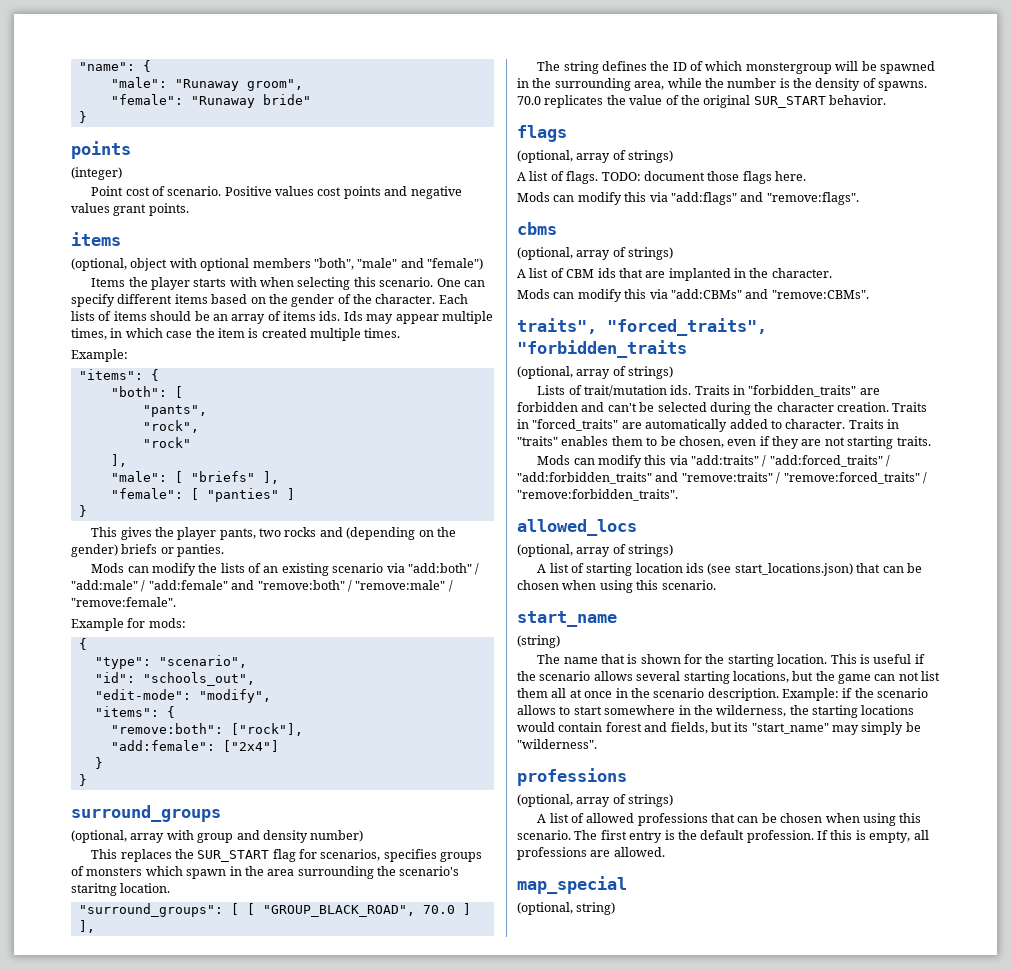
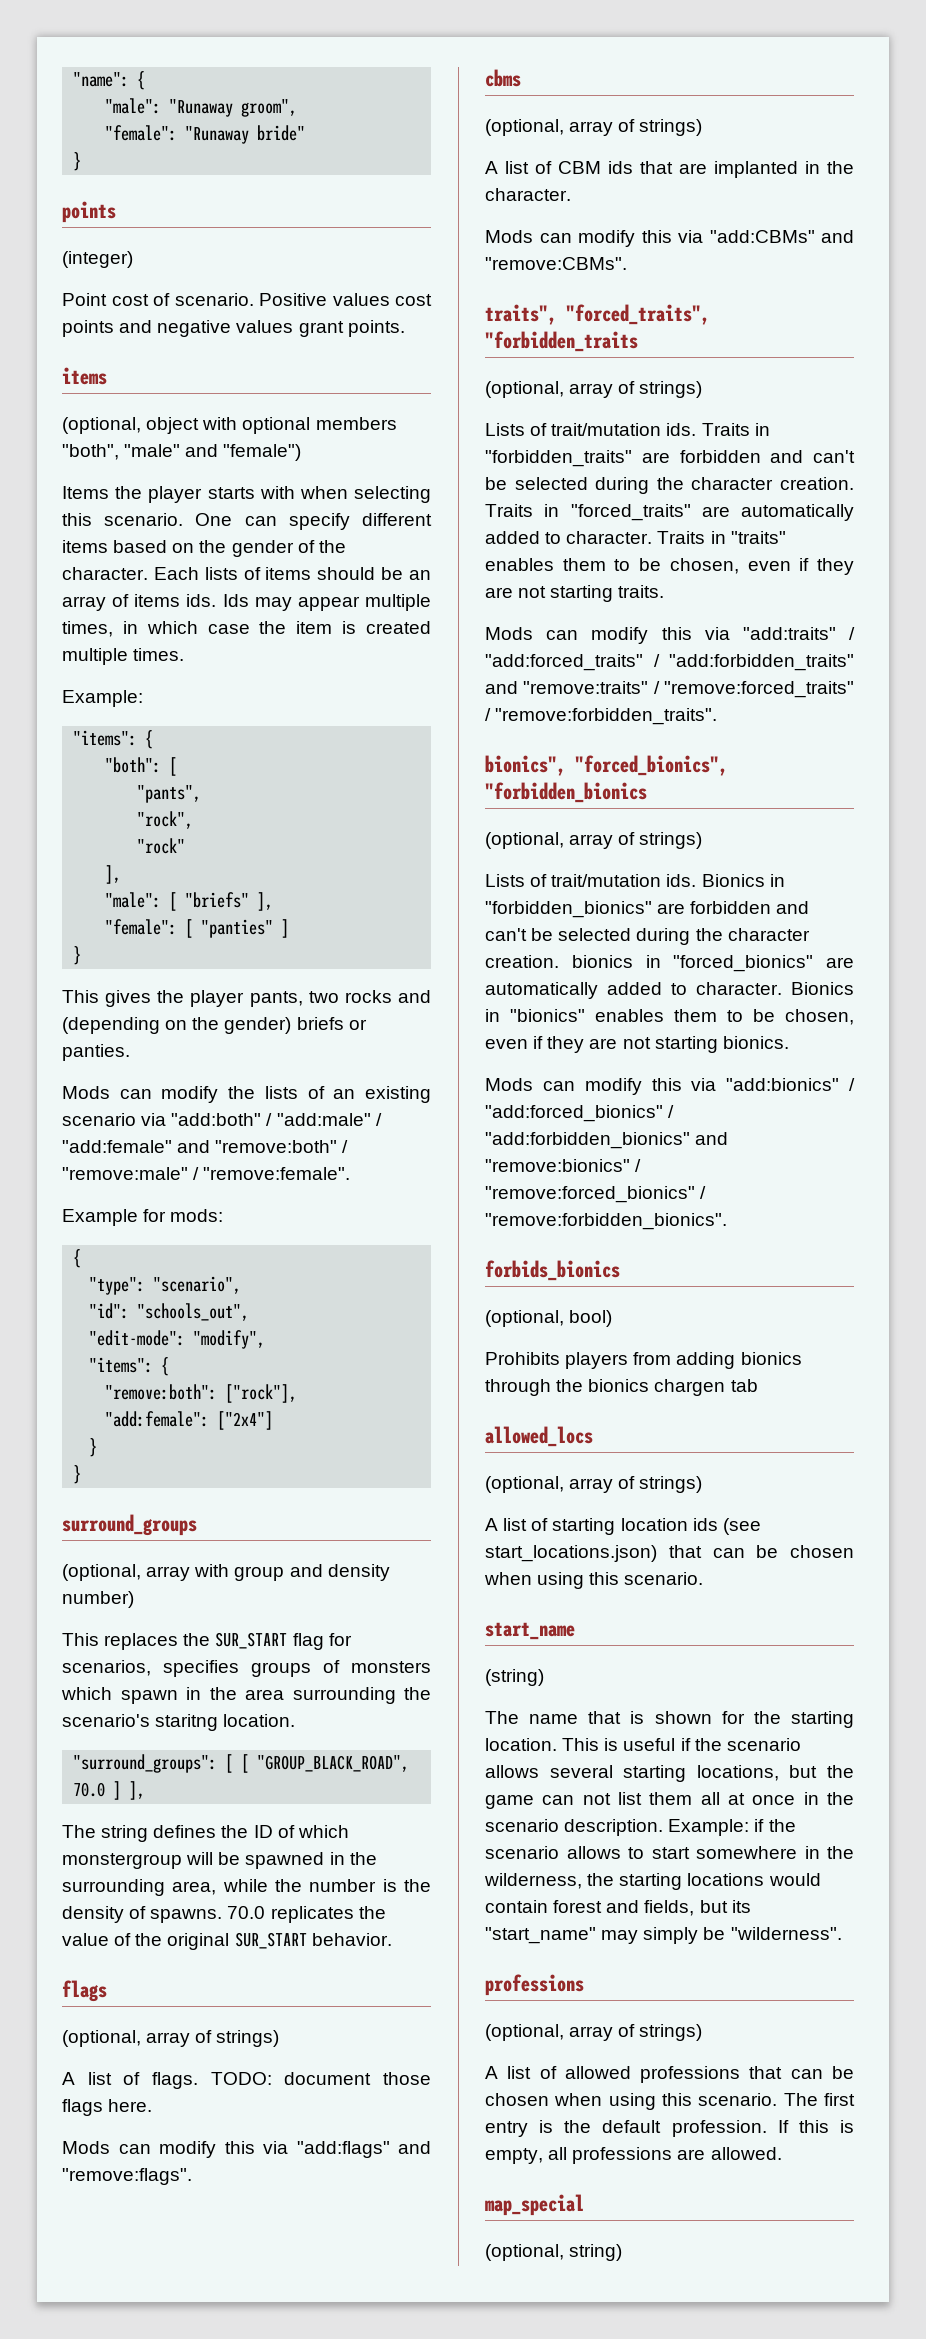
+ bionics", "forced_bionics", "forbidden_bionics
+ (optional, array of strings)
+ Lists of trait/mutation ids. Bionics in "forbidden_bionics" are forbidden and can't be selected during the character creation. bionics in "forced_bionics" are automatically added to character. Bionics in "bionics" enables them to be chosen, even if they are not starting bionics.
+ Mods can modify this via "add:bionics" / "add:forced_bionics" / "add:forbidden_bionics" and "remove:bionics" / "remove:forced_bionics" / "remove:forbidden_bionics".
+ forbids_bionics
+ (optional, bool)
+ Prohibits players from adding bionics through the bionics chargen tab

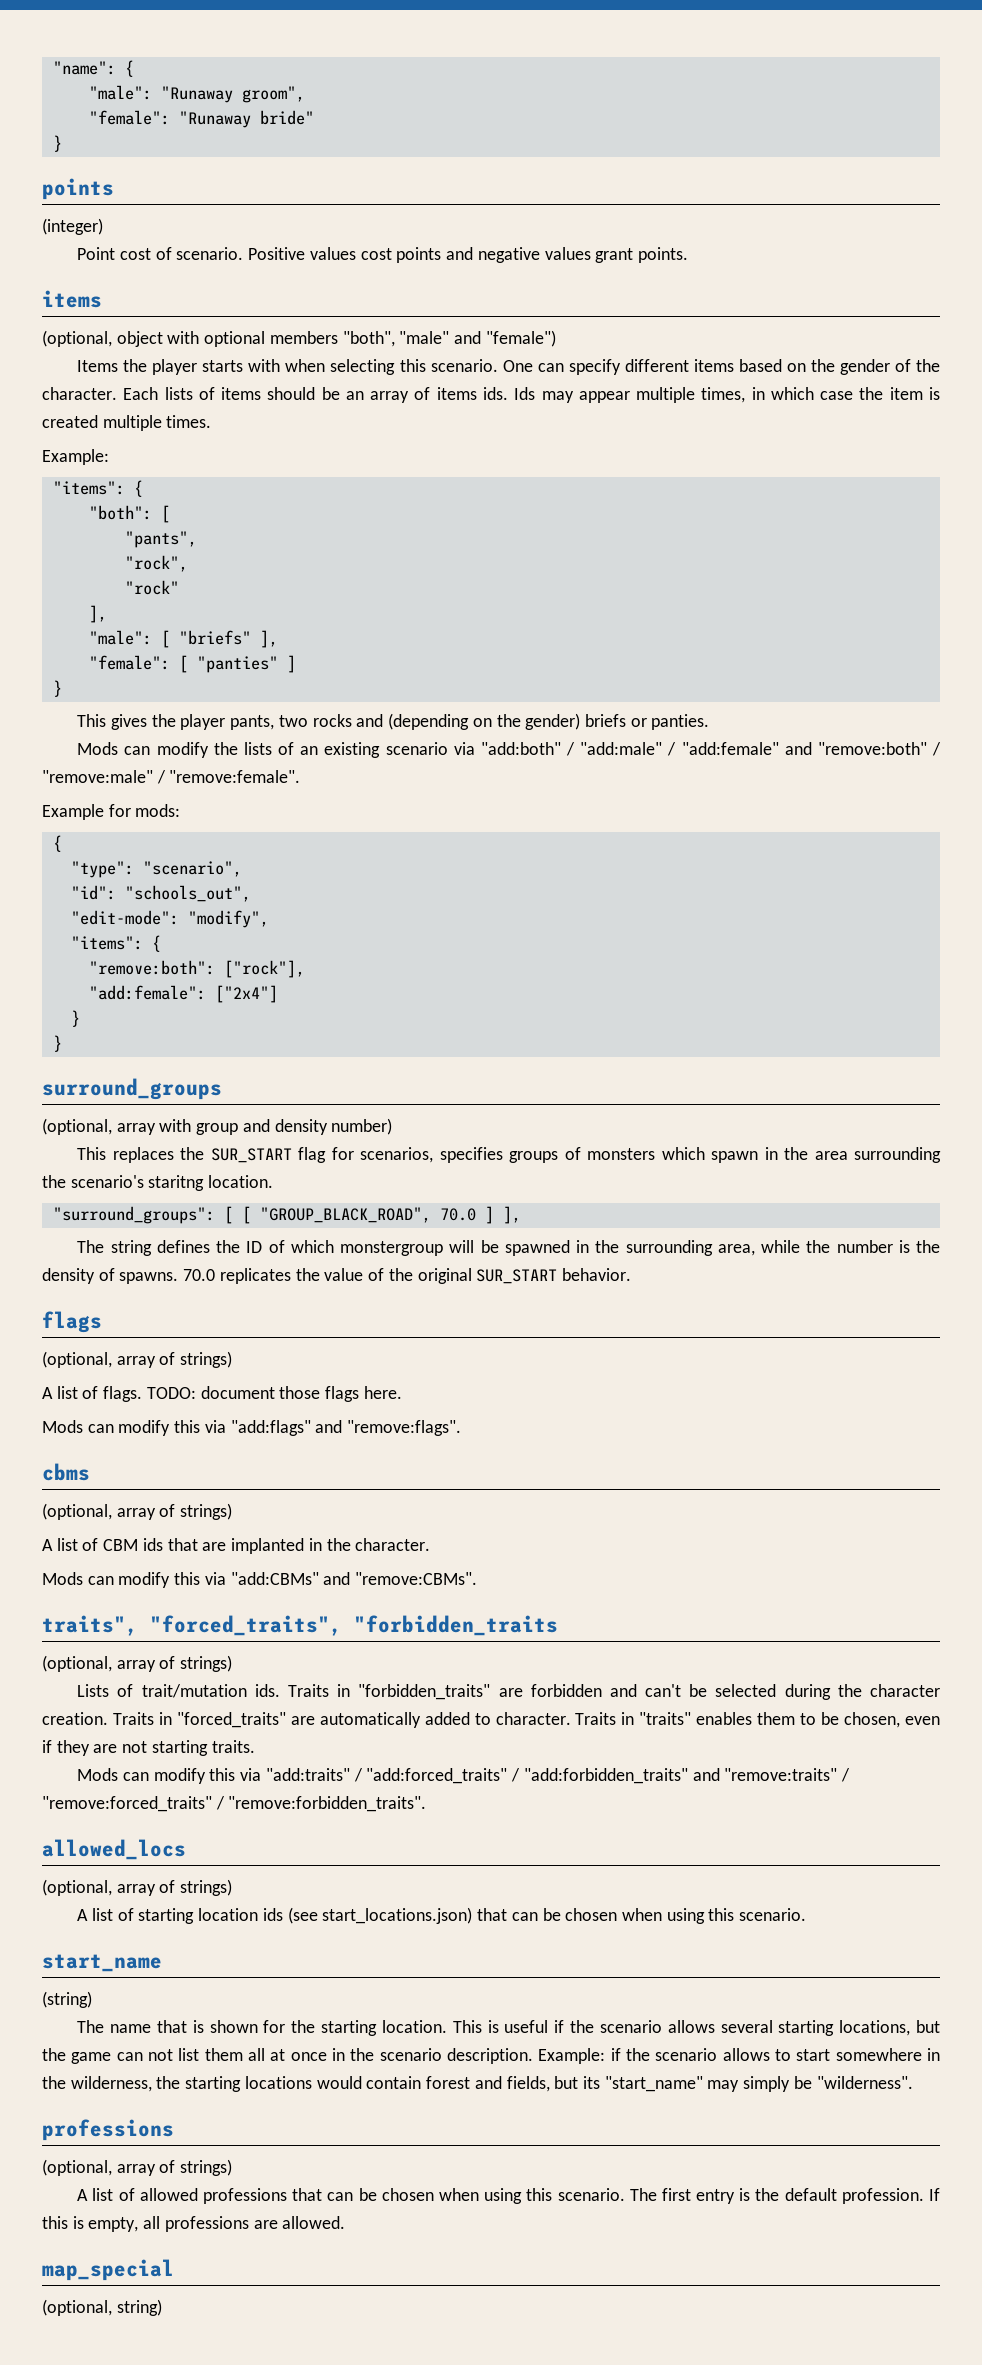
- bionics", "forced_bionics", "forbidden_bionics
- (optional, array of strings)
- Lists of trait/mutation ids. Bionics in "forbidden_bionics" are forbidden and can't be selected during the character creation. bionics in "forced_bionics" are automatically added to character. Bionics in "bionics" enables them to be chosen, even if they are not starting bionics.
- Mods can modify this via "add:bionics" / "add:forced_bionics" / "add:forbidden_bionics" and "remove:bionics" / "remove:forced_bionics" / "remove:forbidden_bionics".
- forbids_bionics
- (optional, bool)
- Prohibits players from adding bionics through the bionics chargen tab

